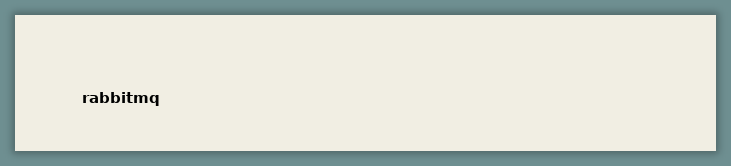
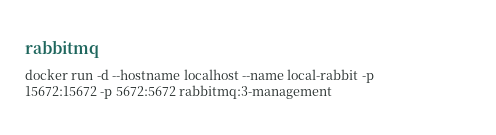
+ docker run -d --hostname localhost --name local-rabbit -p 15672:15672 -p 5672:5672 rabbitmq:3-management

